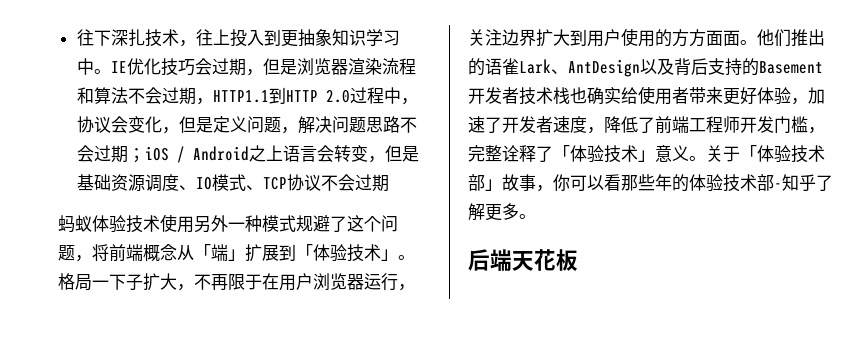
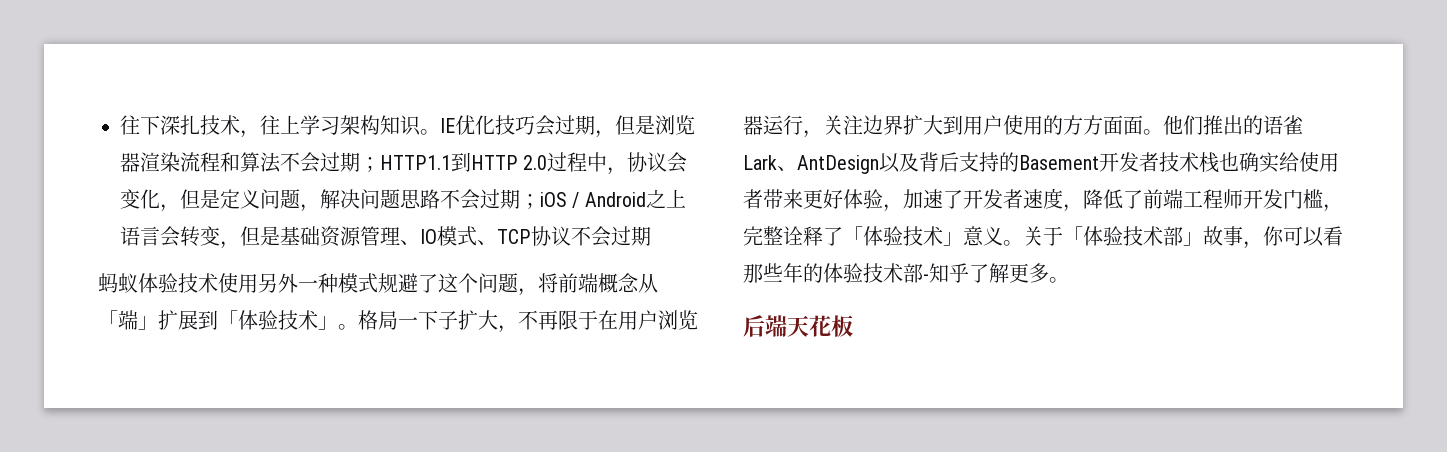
- 往下深扎技术，往上投入到更抽象知识学习中。
+ 往下深扎技术，往上学习架构知识。
- IE优化技巧会过期，但是浏览器渲染流程和算法不会过期，HTTP1.1到HTTP 2.0过程中，协议会变化，但是定义问题，解决问题思路不会过期；iOS / Android之上语言会转变，但是基础资源调度、IO模式、TCP协议不会过期
+ IE优化技巧会过期，但是浏览器渲染流程和算法不会过期；HTTP1.1到HTTP 2.0过程中，协议会变化，但是定义问题，解决问题思路不会过期；iOS / Android之上语言会转变，但是基础资源管理、IO模式、TCP协议不会过期

